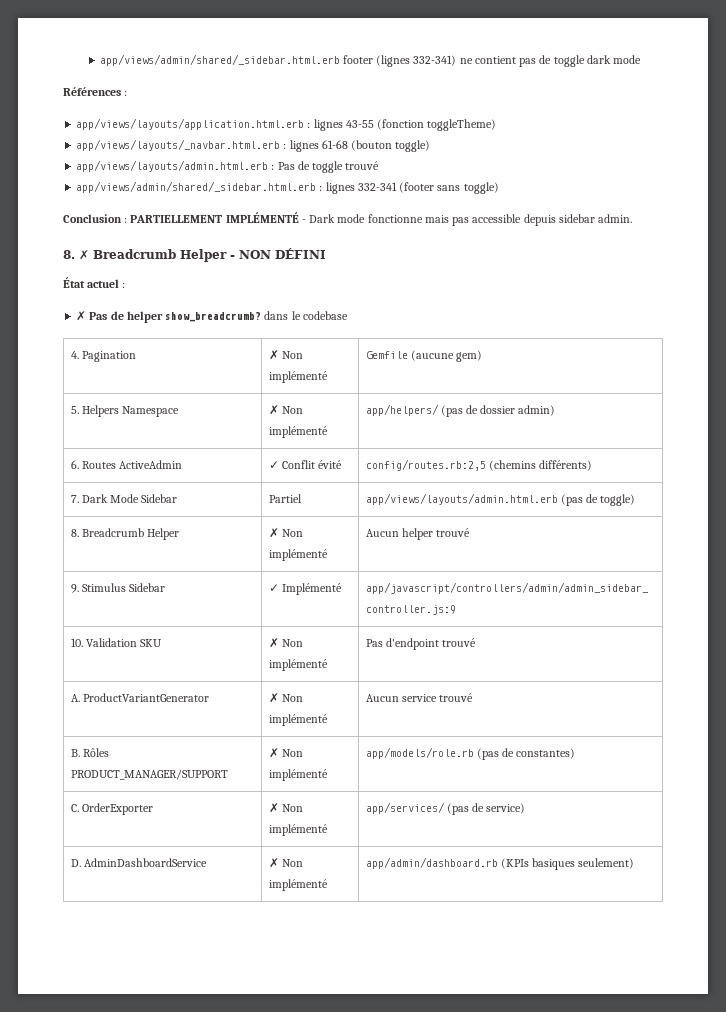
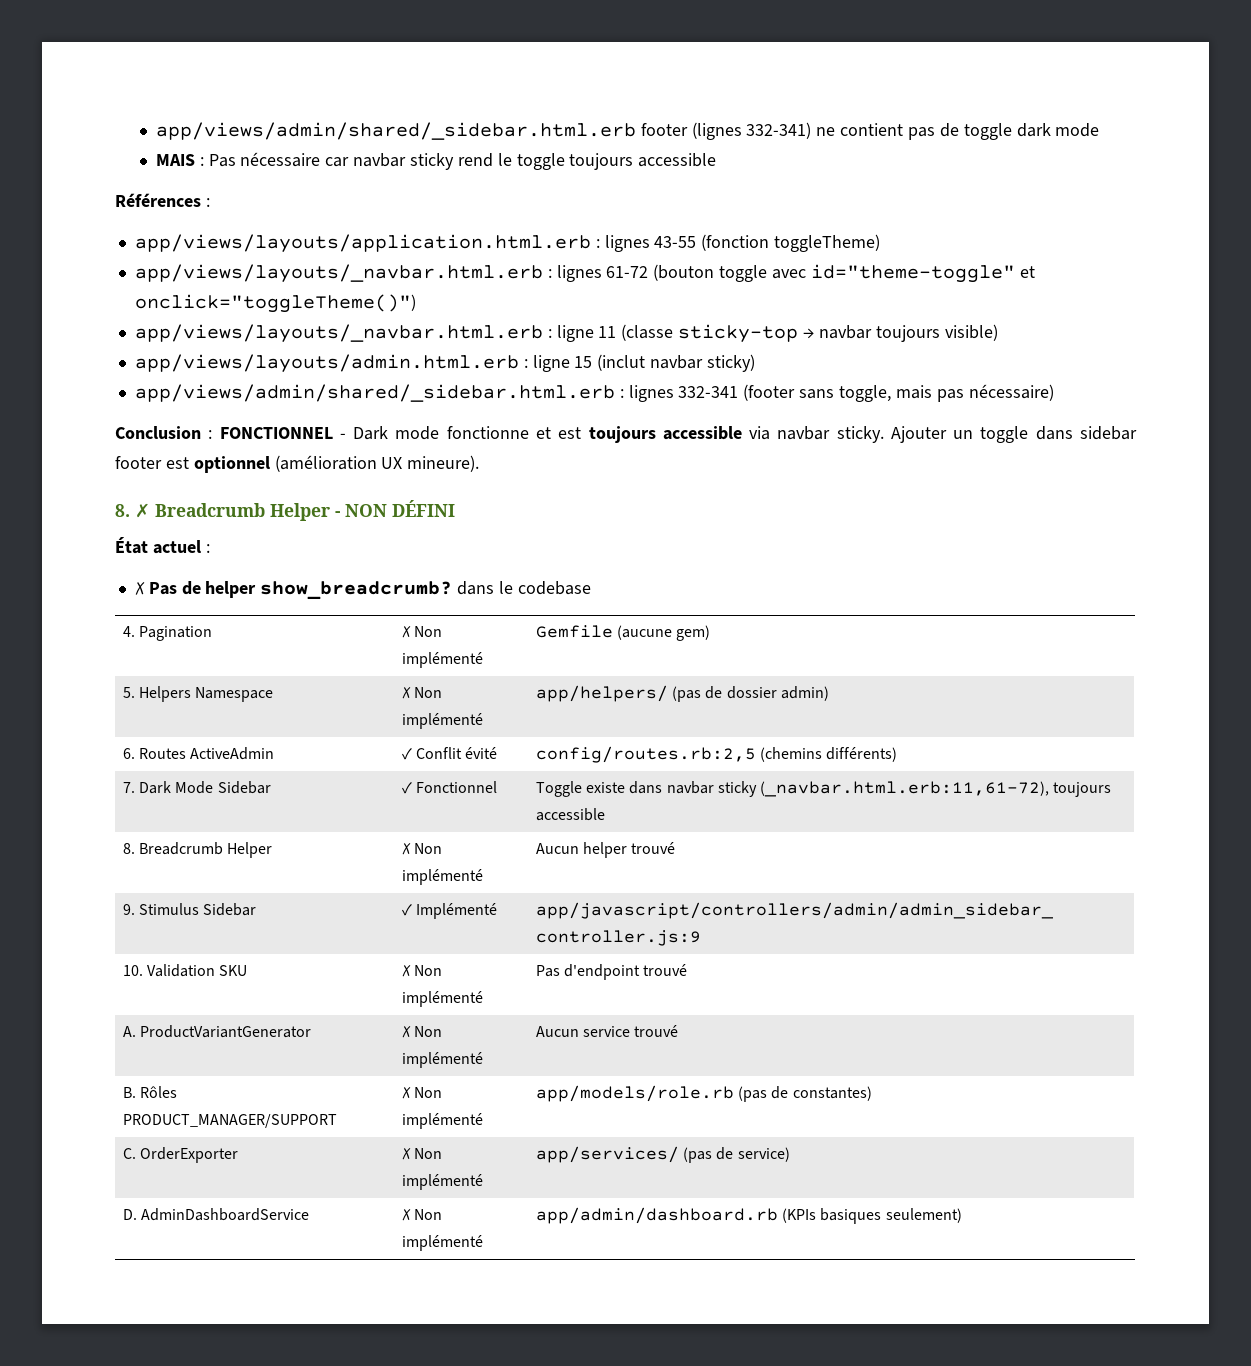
+ MAIS : Pas nécessaire car navbar sticky rend le toggle toujours accessible
- app/views/layouts/_navbar.html.erb : lignes 61-68 (bouton toggle)
- app/views/layouts/admin.html.erb : Pas de toggle trouvé
+ app/views/layouts/_navbar.html.erb : lignes 61-72 (bouton toggle avec id="theme-toggle" et onclick="toggleTheme()")
+ app/views/layouts/_navbar.html.erb : ligne 11 (classe sticky-top → navbar toujours visible)
+ app/views/layouts/admin.html.erb : ligne 15 (inclut navbar sticky)
- app/views/admin/shared/_sidebar.html.erb : lignes 332-341 (footer sans toggle)
+ app/views/admin/shared/_sidebar.html.erb : lignes 332-341 (footer sans toggle, mais pas nécessaire)
- Conclusion : PARTIELLEMENT IMPLÉMENTÉ - Dark mode fonctionne mais pas accessible depuis sidebar admin.
+ Conclusion : FONCTIONNEL - Dark mode fonctionne et est toujours accessible via navbar sticky. Ajouter un toggle dans sidebar footer est optionnel (amélioration UX mineure).
- 7. Dark Mode Sidebar | Partiel | app/views/layouts/admin.html.erb (pas de toggle)
+ 7. Dark Mode Sidebar | ✓ Fonctionnel | Toggle existe dans navbar sticky (_navbar.html.erb:11,61-72), toujours accessible

